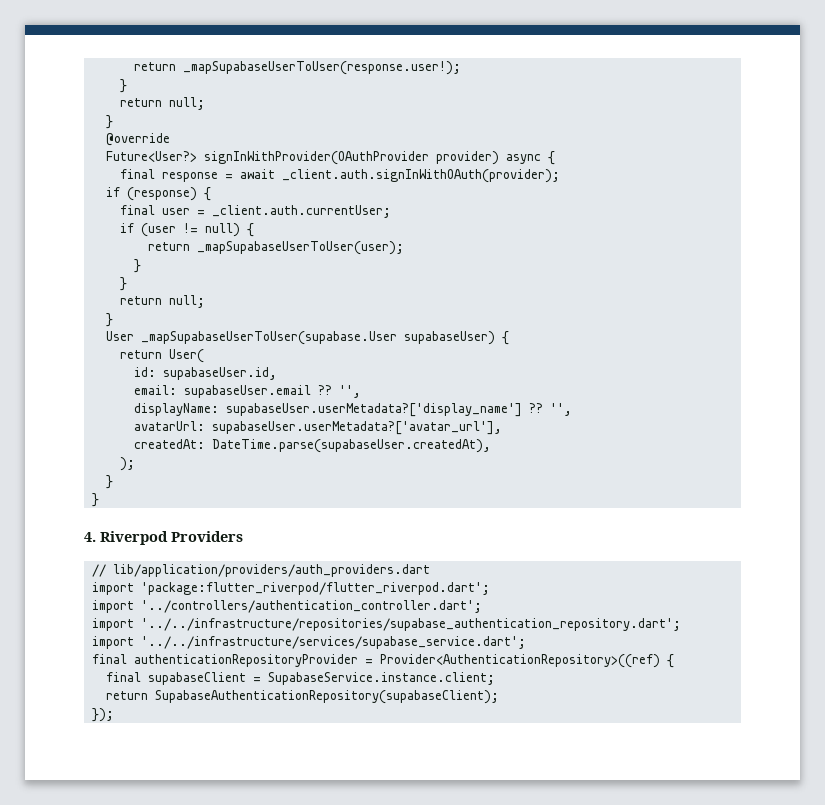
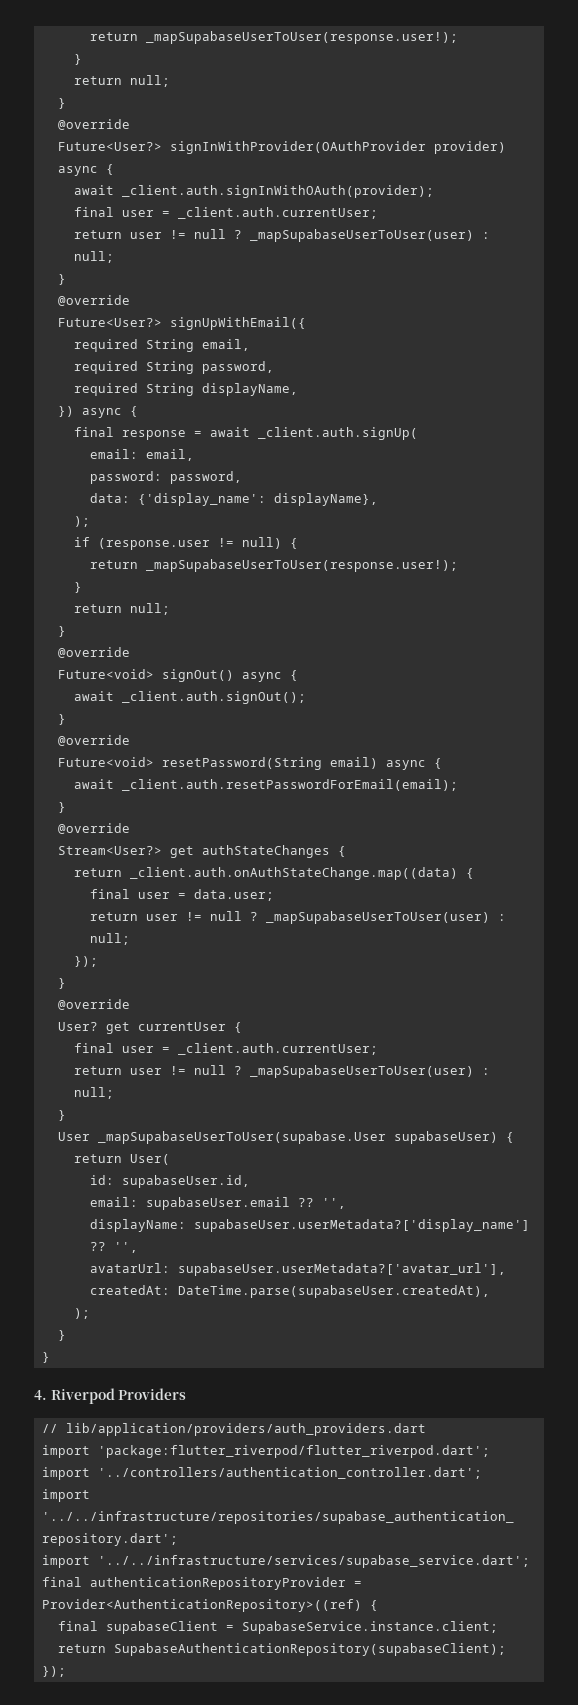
- final response = await _client.auth.signInWithOAuth(provider);
- if (response) {
+ await _client.auth.signInWithOAuth(provider);
  final user = _client.auth.currentUser;
- if (user != null) {
- return _mapSupabaseUserToUser(user);
+ return user != null ? _mapSupabaseUserToUser(user) : null;
  }
+ @override
+ Future<User?> signUpWithEmail({
+ required String email,
+ required String password,
+ required String displayName,
+ }) async {
+ final response = await _client.auth.signUp(
+ email: email,
+ password: password,
+ data: {'display_name': displayName},
+ );
+ if (response.user != null) {
+ return _mapSupabaseUserToUser(response.user!);
  }
  return null;
+ }
+ @override
+ Future<void> signOut() async {
+ await _client.auth.signOut();
+ }
+ @override
+ Future<void> resetPassword(String email) async {
+ await _client.auth.resetPasswordForEmail(email);
+ }
+ @override
+ Stream<User?> get authStateChanges {
+ return _client.auth.onAuthStateChange.map((data) {
+ final user = data.user;
+ return user != null ? _mapSupabaseUserToUser(user) : null;
+ });
+ }
+ @override
+ User? get currentUser {
+ final user = _client.auth.currentUser;
+ return user != null ? _mapSupabaseUserToUser(user) : null;

